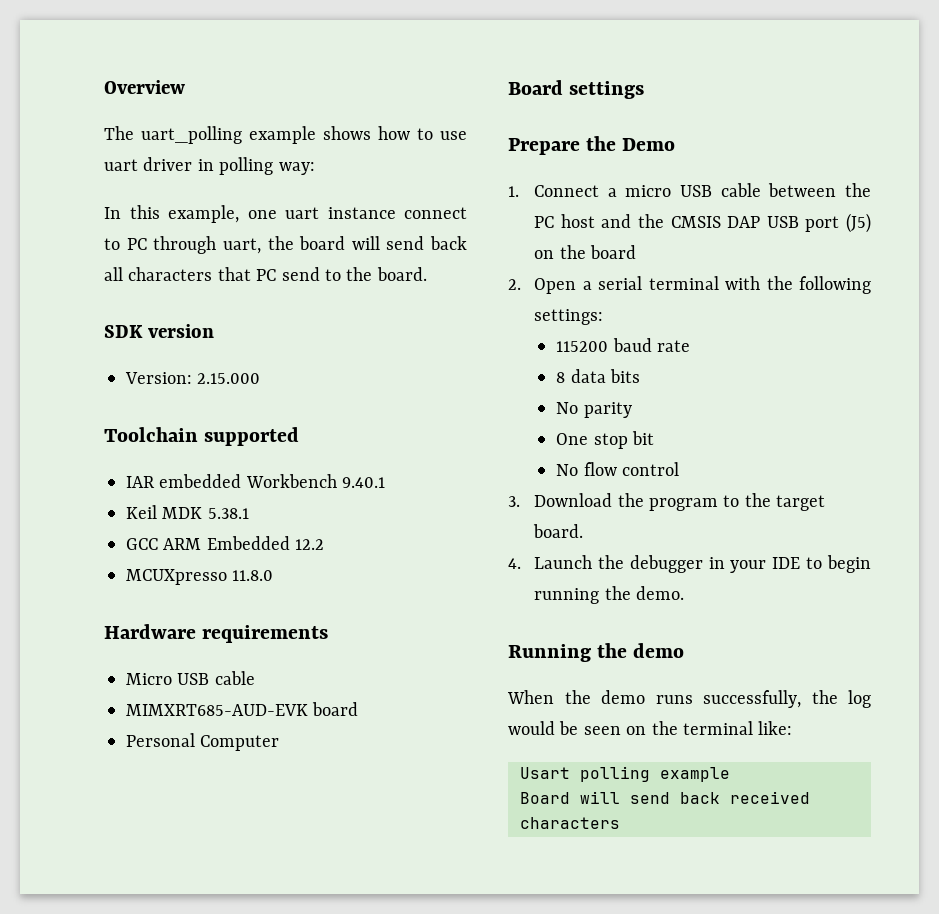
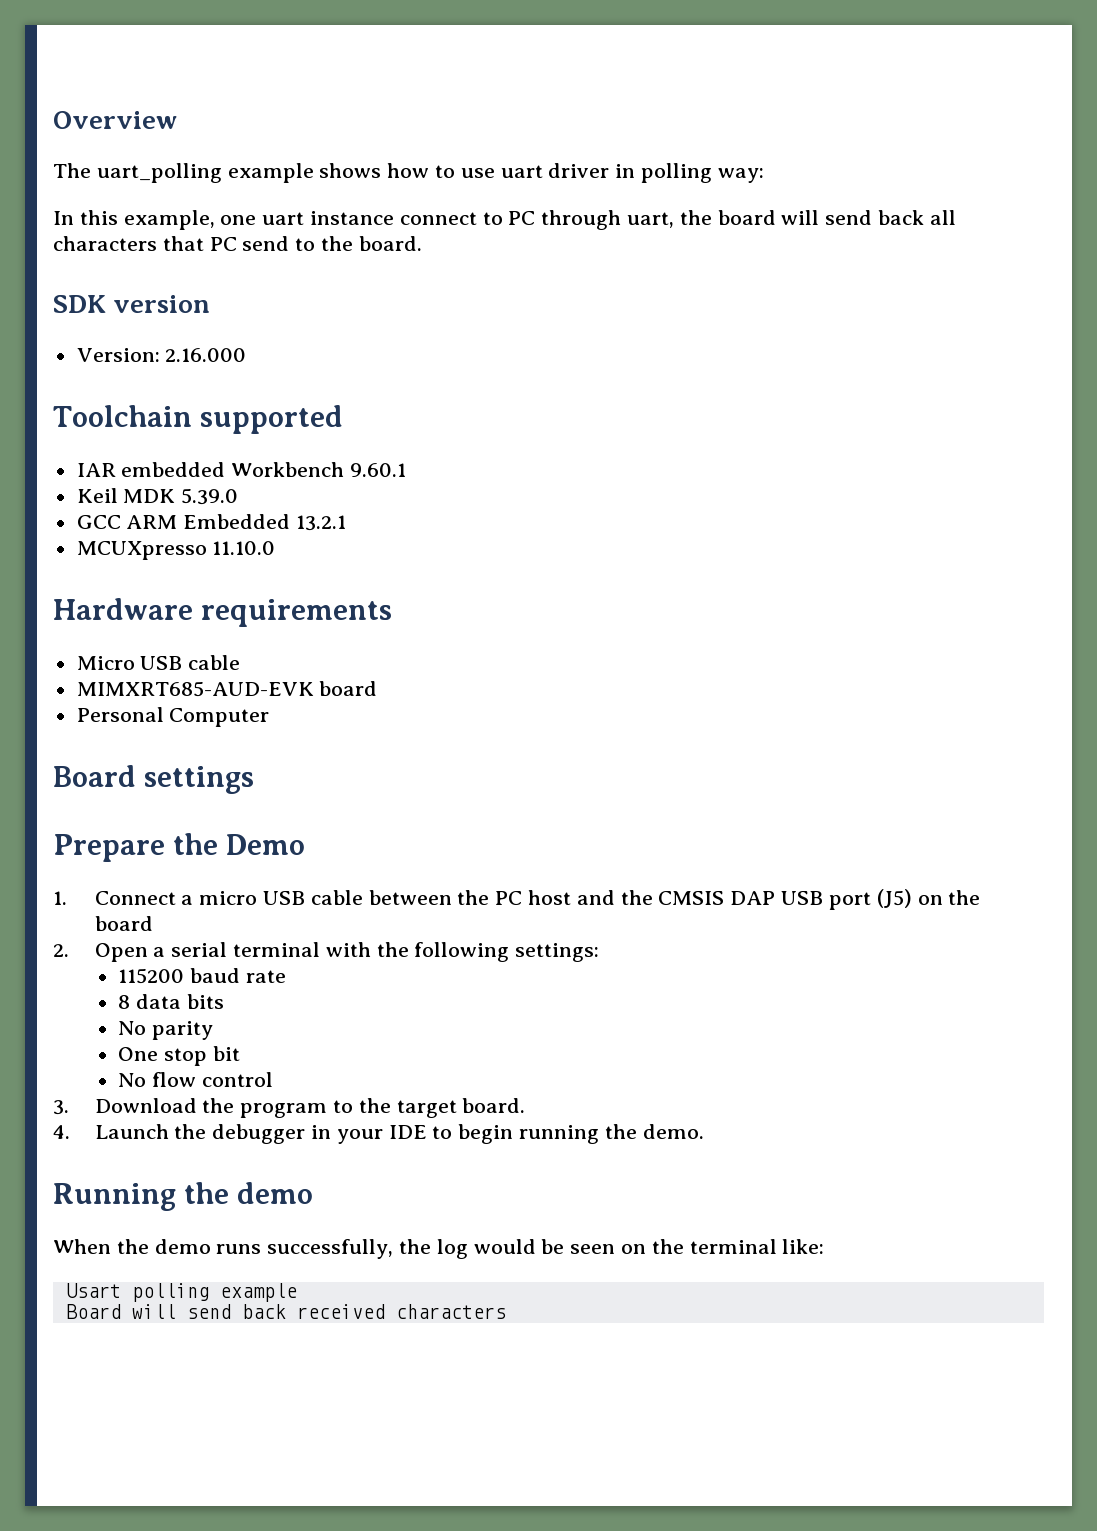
- Version: 2.15.000
+ Version: 2.16.000
- IAR embedded Workbench 9.40.1
+ IAR embedded Workbench 9.60.1
- Keil MDK 5.38.1
+ Keil MDK 5.39.0
- GCC ARM Embedded 12.2
+ GCC ARM Embedded 13.2.1
- MCUXpresso 11.8.0
+ MCUXpresso 11.10.0

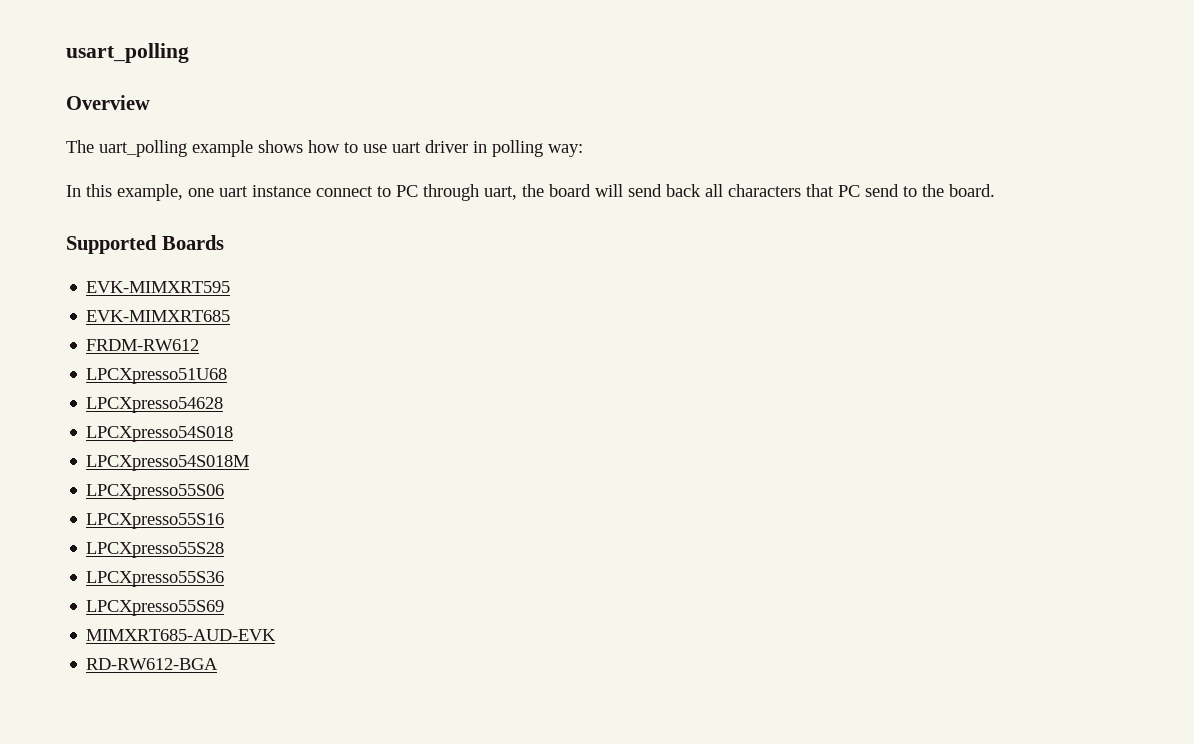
+ usart_polling
- SDK version
- Version: 2.16.000
- Toolchain supported
- IAR embedded Workbench 9.60.1
- Keil MDK 5.39.0
- GCC ARM Embedded 13.2.1
- MCUXpresso 11.10.0
- Hardware requirements
- Micro USB cable
- MIMXRT685-AUD-EVK board
- Personal Computer
- Board settings
- Prepare the Demo
- 1. Connect a micro USB cable between the PC host and the CMSIS DAP USB port (J5) on the board
- 2. Open a serial terminal with the following settings:
- 115200 baud rate
- 8 data bits
- No parity
- One stop bit
- No flow control
- 3. Download the program to the target board.
- 4. Launch the debugger in your IDE to begin running the demo.
- Running the demo
- When the demo runs successfully, the log would be seen on the terminal like:
- Usart polling example
- Board will send back received characters
+ Supported Boards
+ EVK-MIMXRT595
+ EVK-MIMXRT685
+ FRDM-RW612
+ LPCXpresso51U68
+ LPCXpresso54628
+ LPCXpresso54S018
+ LPCXpresso54S018M
+ LPCXpresso55S06
+ LPCXpresso55S16
+ LPCXpresso55S28
+ LPCXpresso55S36
+ LPCXpresso55S69
+ MIMXRT685-AUD-EVK
+ RD-RW612-BGA

